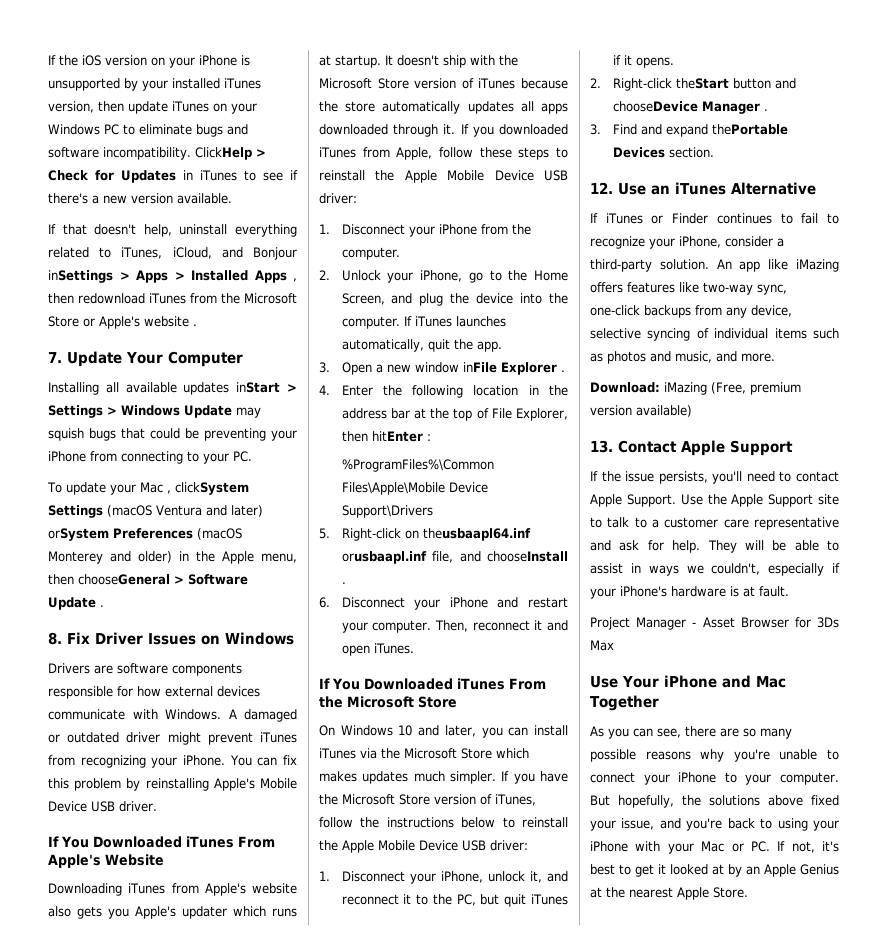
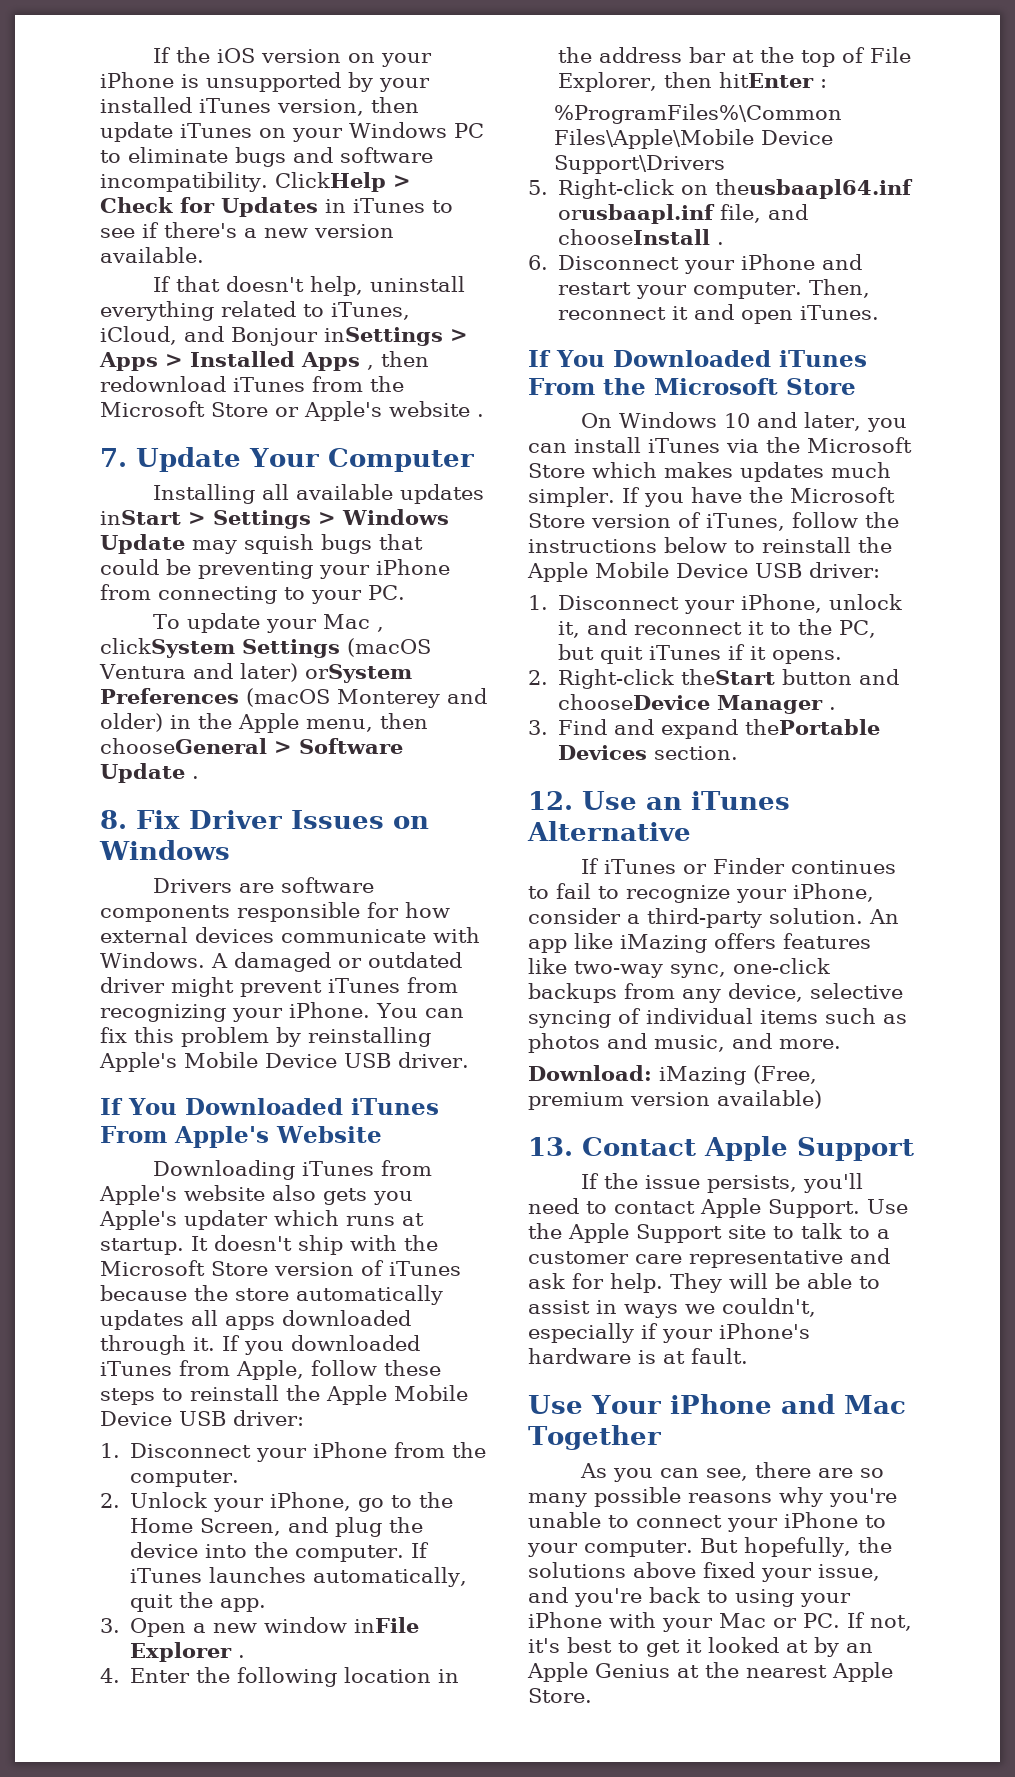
- Project Manager - Asset Browser for 3Ds Max

